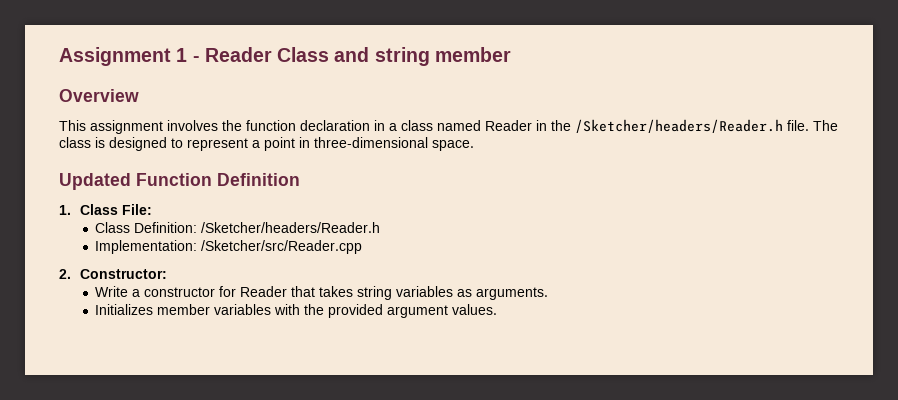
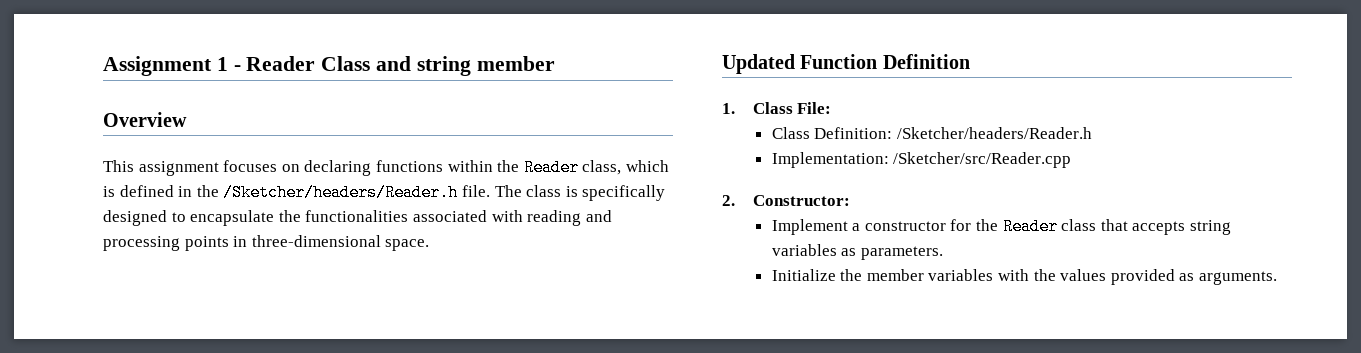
- This assignment involves the function declaration in a class named Reader in the /Sketcher/headers/Reader.h file.
+ This assignment focuses on declaring functions within the Reader class, which is defined in the /Sketcher/headers/Reader.h file.
- The class is designed to represent a point in three-dimensional space.
+ The class is specifically designed to encapsulate the functionalities associated with reading and processing points in three-dimensional space.
- Write a constructor for Reader that takes string variables as arguments.
- Initializes member variables with the provided argument values.
+ Implement a constructor for the Reader class that accepts string variables as parameters.
+ Initialize the member variables with the values provided as arguments.

